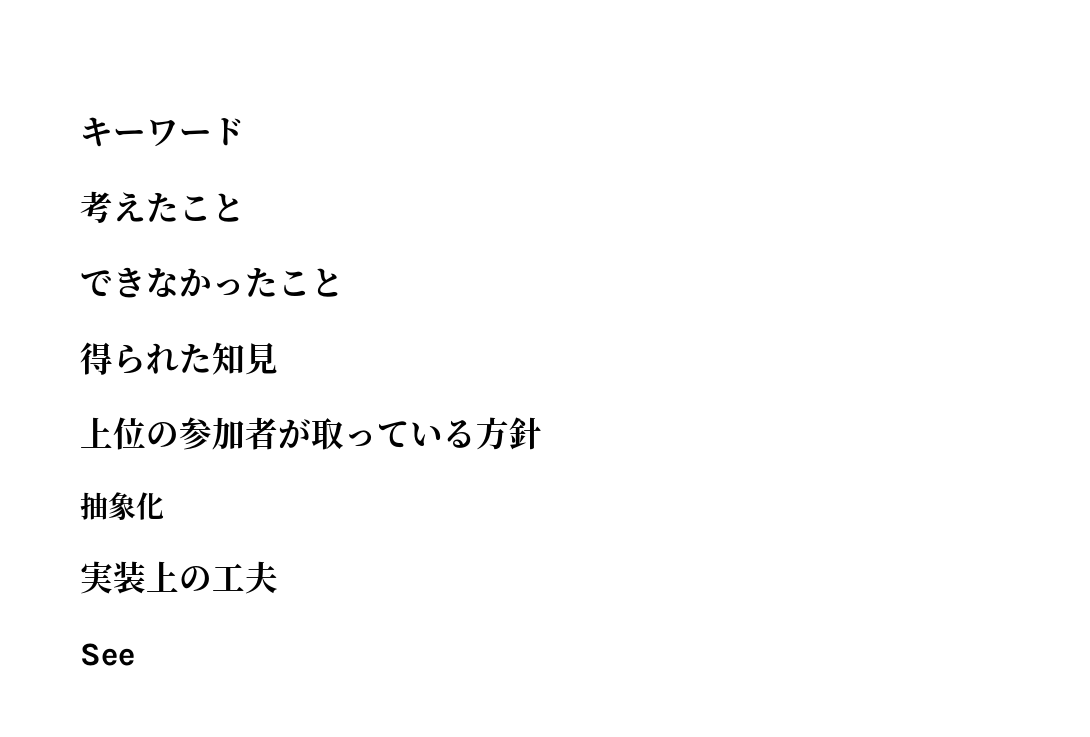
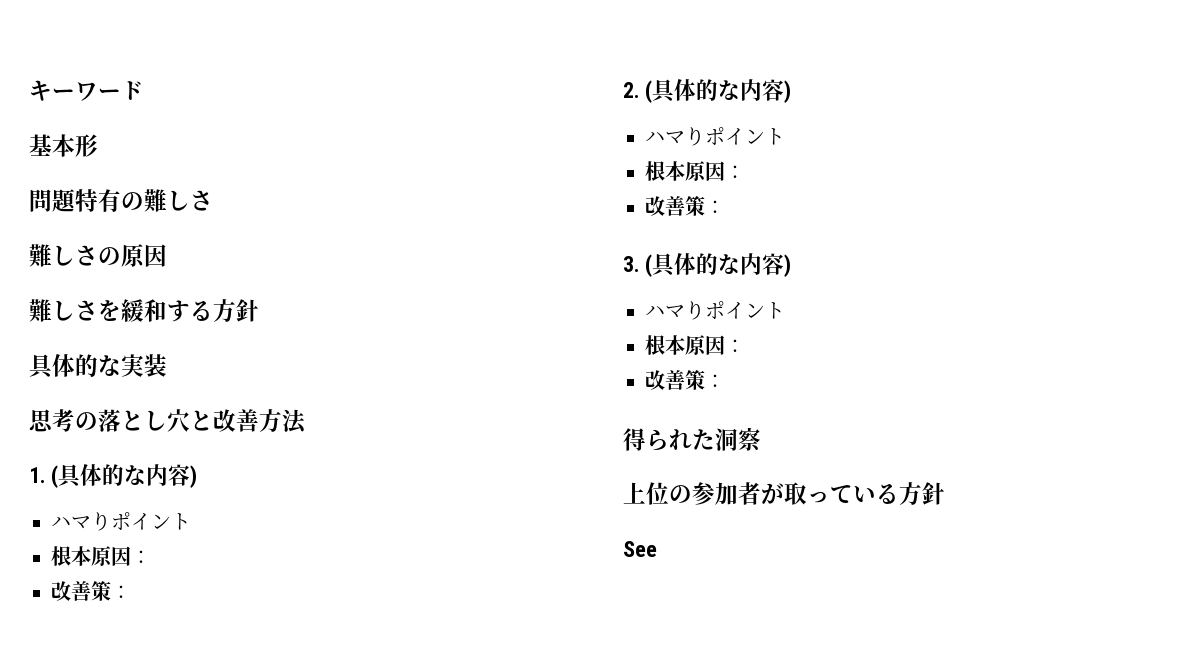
- 考えたこと
- できなかったこと
+ 基本形
+ 問題特有の難しさ
+ 難しさの原因
+ 難しさを緩和する方針
+ 具体的な実装
+ 思考の落とし穴と改善方法
+ 1. (具体的な内容)
+ ハマりポイント
+ 根本原因：
+ 改善策：
+ 2. (具体的な内容)
+ ハマりポイント
+ 根本原因：
+ 改善策：
+ 3. (具体的な内容)
+ ハマりポイント
+ 根本原因：
+ 改善策：
- 得られた知見
+ 得られた洞察
- 抽象化
- 実装上の工夫

